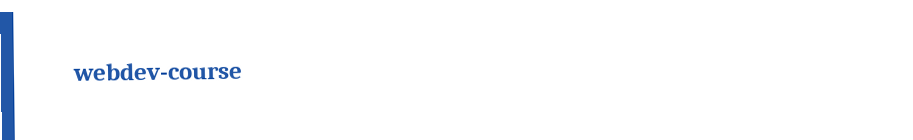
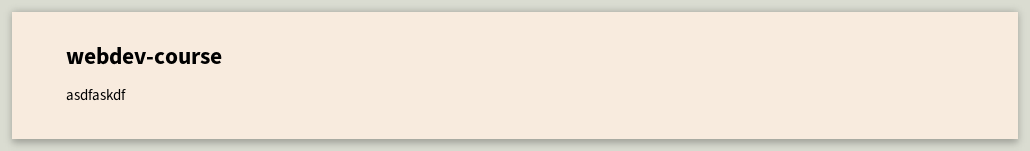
+ asdfaskdf

